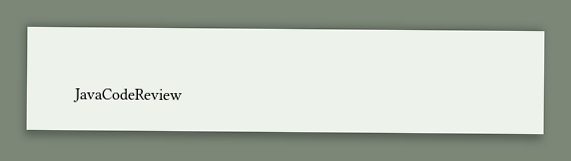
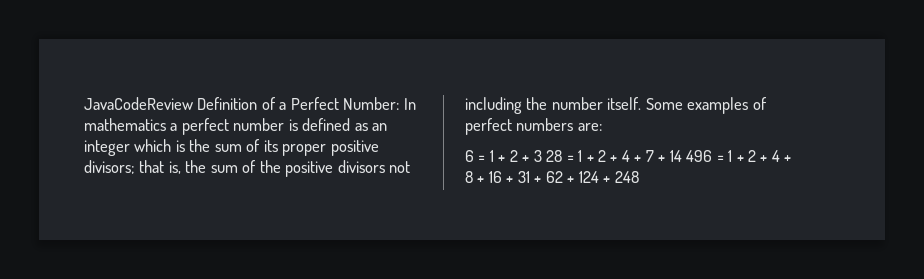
- JavaCodeReview
+ JavaCodeReview Definition of a Perfect Number: In mathematics a perfect number is defined as an integer which is the sum of its proper positive divisors; that is, the sum of the positive divisors not including the number itself. Some examples of perfect numbers are:
+ 6 = 1 + 2 + 3 28 = 1 + 2 + 4 + 7 + 14 496 = 1 + 2 + 4 + 8 + 16 + 31 + 62 + 124 + 248

